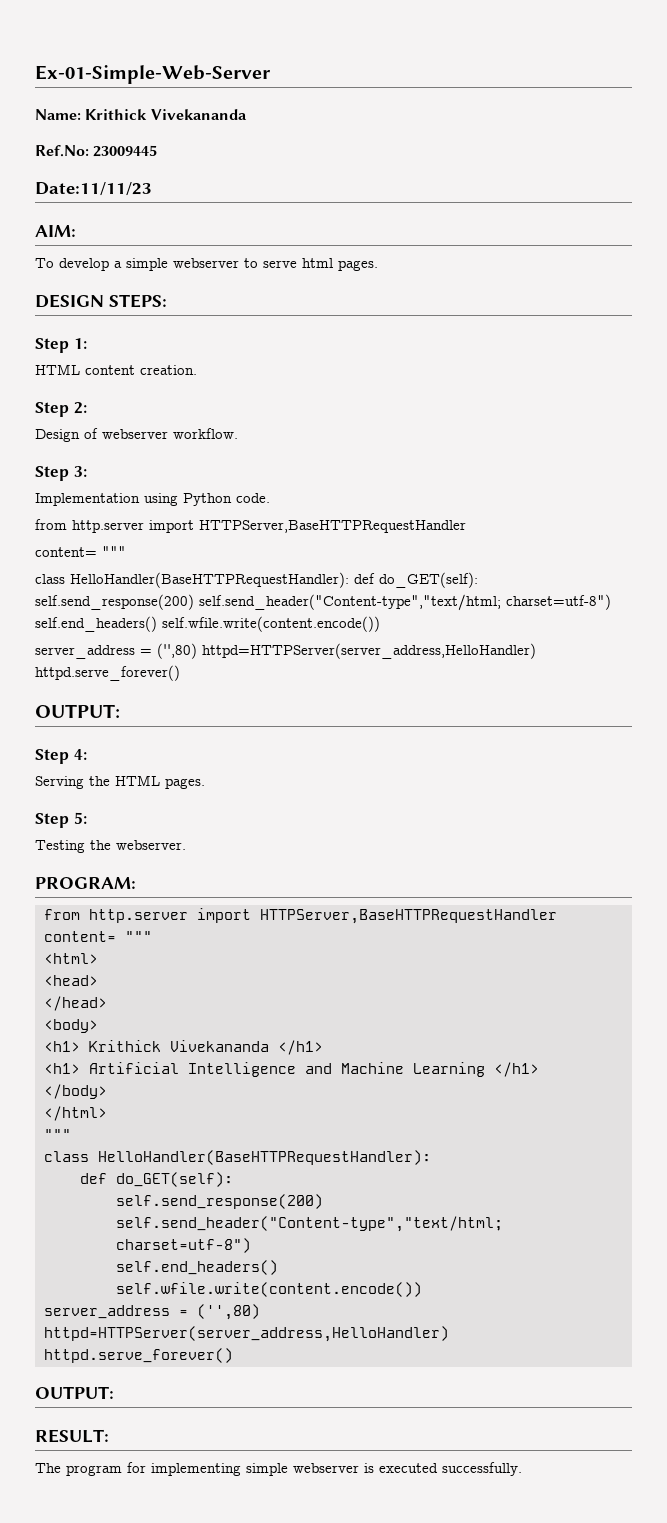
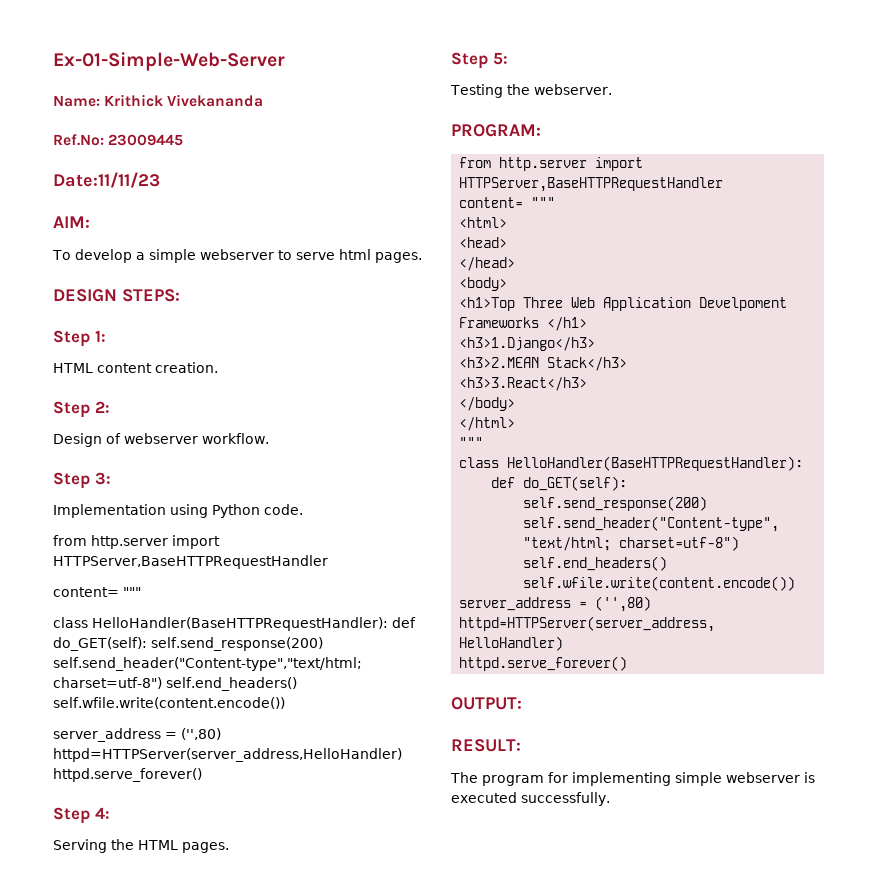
  server_address = ('',80) httpd=HTTPServer(server_address,HelloHandler) httpd.serve_forever()
- OUTPUT:
- <h1> Krithick Vivekananda </h1>
- <h1> Artificial Intelligence and Machine Learning </h1>
+ <h1>Top Three Web Application Develpoment Frameworks </h1>
+ <h3>1.Django</h3>
+ <h3>2.MEAN Stack</h3>
+ <h3>3.React</h3>

